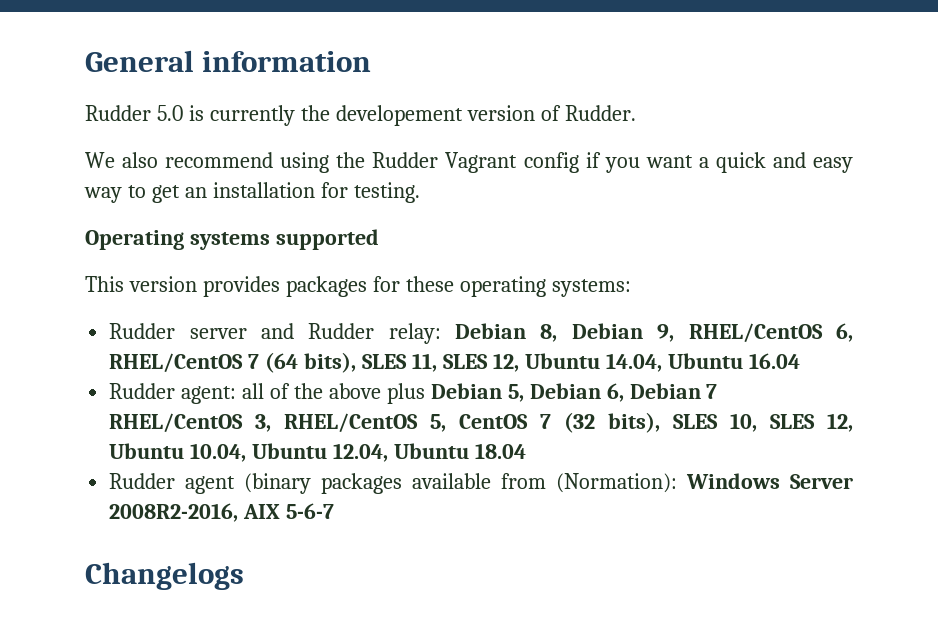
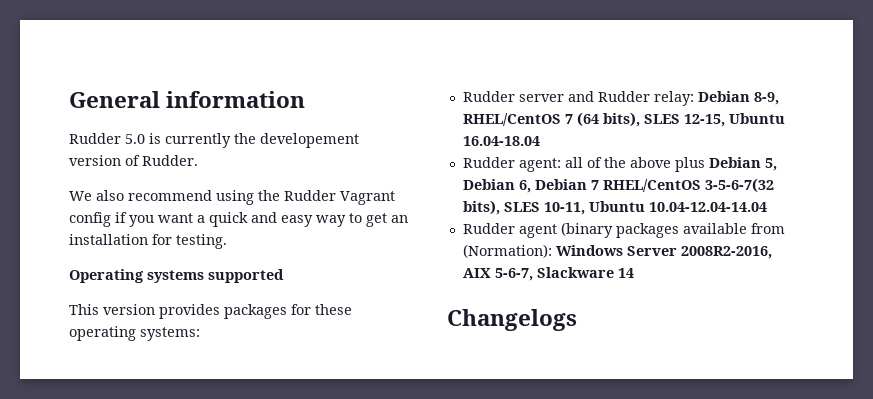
- Rudder server and Rudder relay: Debian 8, Debian 9, RHEL/CentOS 6, RHEL/CentOS 7 (64 bits), SLES 11, SLES 12, Ubuntu 14.04, Ubuntu 16.04
+ Rudder server and Rudder relay: Debian 8-9, RHEL/CentOS 7 (64 bits), SLES 12-15, Ubuntu 16.04-18.04
- Rudder agent: all of the above plus Debian 5, Debian 6, Debian 7 RHEL/CentOS 3, RHEL/CentOS 5, CentOS 7 (32 bits), SLES 10, SLES 12, Ubuntu 10.04, Ubuntu 12.04, Ubuntu 18.04
+ Rudder agent: all of the above plus Debian 5, Debian 6, Debian 7 RHEL/CentOS 3-5-6-7(32 bits), SLES 10-11, Ubuntu 10.04-12.04-14.04
- Rudder agent (binary packages available from (Normation): Windows Server 2008R2-2016, AIX 5-6-7
+ Rudder agent (binary packages available from (Normation): Windows Server 2008R2-2016, AIX 5-6-7, Slackware 14

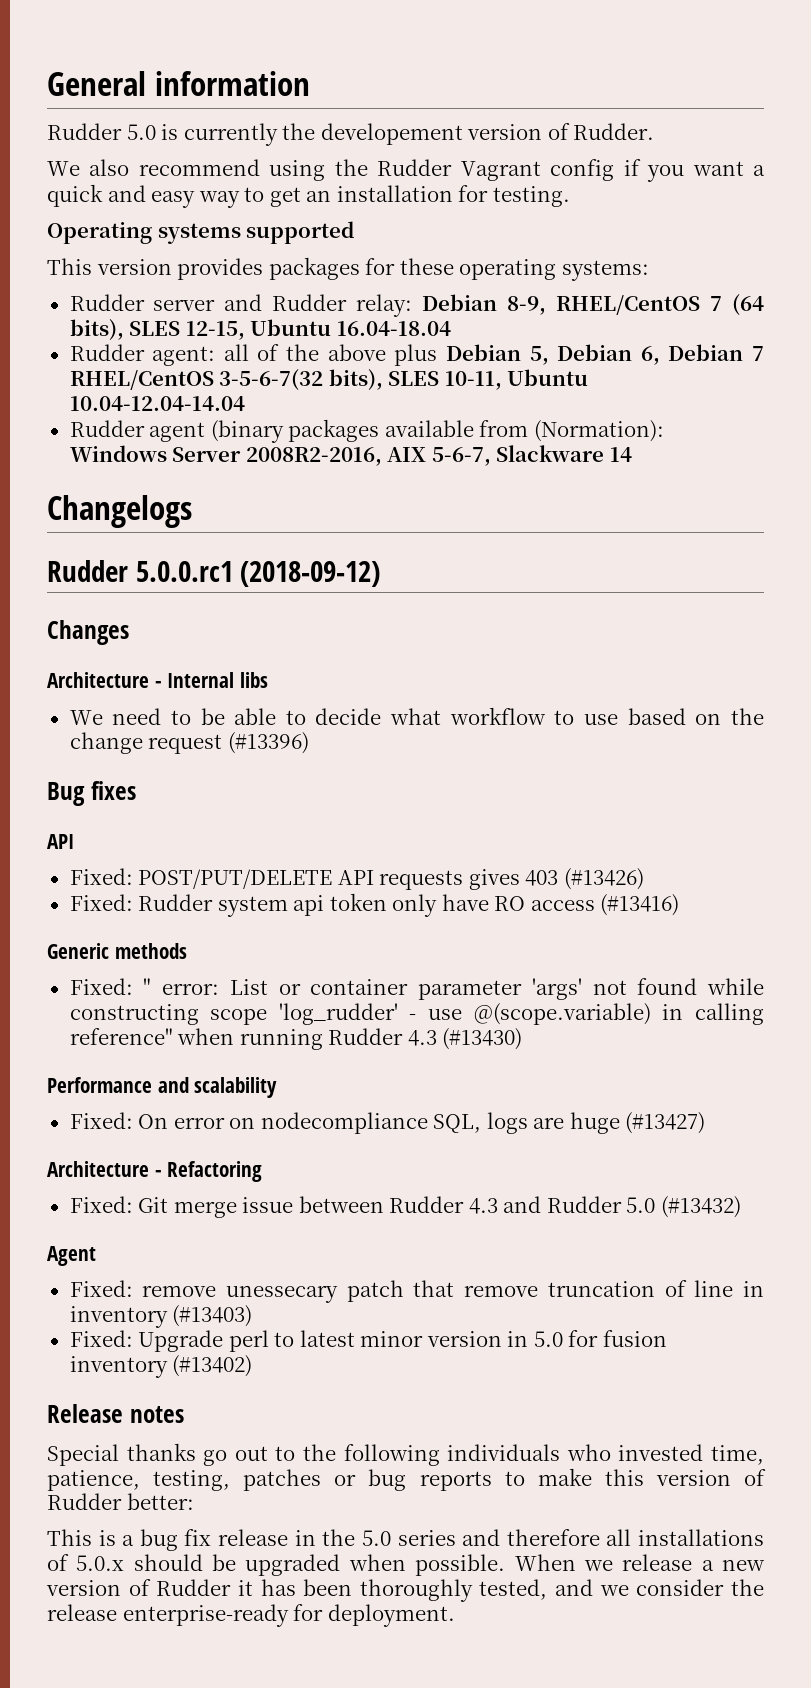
+ Rudder 5.0.0.rc1 (2018-09-12)
+ Changes
+ Architecture - Internal libs
+ We need to be able to decide what workflow to use based on the change request (#13396)
+ Bug fixes
+ API
+ Fixed: POST/PUT/DELETE API requests gives 403 (#13426)
+ Fixed: Rudder system api token only have RO access (#13416)
+ Generic methods
+ Fixed: " error: List or container parameter 'args' not found while constructing scope 'log_rudder' - use @(scope.variable) in calling reference" when running Rudder 4.3 (#13430)
+ Performance and scalability
+ Fixed: On error on nodecompliance SQL, logs are huge (#13427)
+ Architecture - Refactoring
+ Fixed: Git merge issue between Rudder 4.3 and Rudder 5.0 (#13432)
+ Agent
+ Fixed: remove unessecary patch that remove truncation of line in inventory (#13403)
+ Fixed: Upgrade perl to latest minor version in 5.0 for fusion inventory (#13402)
+ Release notes
+ Special thanks go out to the following individuals who invested time, patience, testing, patches or bug reports to make this version of Rudder better:
+ This is a bug fix release in the 5.0 series and therefore all installations of 5.0.x should be upgraded when possible. When we release a new version of Rudder it has been thoroughly tested, and we consider the release enterprise-ready for deployment.

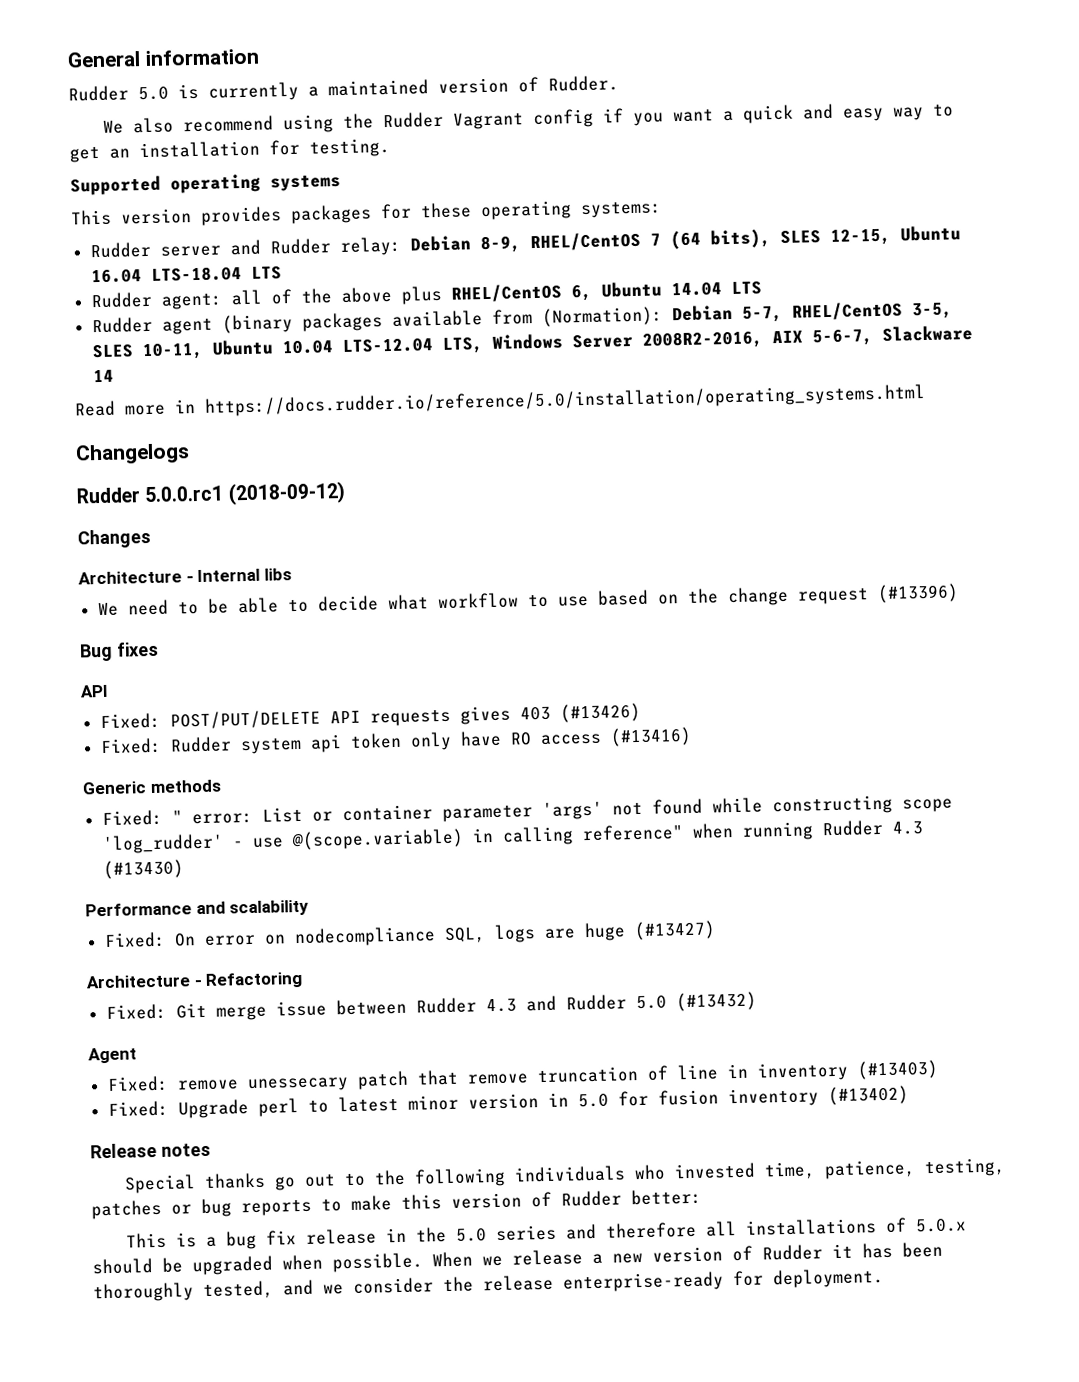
- Rudder 5.0 is currently the developement version of Rudder.
+ Rudder 5.0 is currently a maintained version of Rudder.
- Operating systems supported
+ Supported operating systems
- Rudder server and Rudder relay: Debian 8-9, RHEL/CentOS 7 (64 bits), SLES 12-15, Ubuntu 16.04-18.04
+ Rudder server and Rudder relay: Debian 8-9, RHEL/CentOS 7 (64 bits), SLES 12-15, Ubuntu 16.04 LTS-18.04 LTS
- Rudder agent: all of the above plus Debian 5, Debian 6, Debian 7 RHEL/CentOS 3-5-6-7(32 bits), SLES 10-11, Ubuntu 10.04-12.04-14.04
+ Rudder agent: all of the above plus RHEL/CentOS 6, Ubuntu 14.04 LTS
- Rudder agent (binary packages available from (Normation): Windows Server 2008R2-2016, AIX 5-6-7, Slackware 14
+ Rudder agent (binary packages available from (Normation): Debian 5-7, RHEL/CentOS 3-5, SLES 10-11, Ubuntu 10.04 LTS-12.04 LTS, Windows Server 2008R2-2016, AIX 5-6-7, Slackware 14
+ Read more in https://docs.rudder.io/reference/5.0/installation/operating_systems.html

